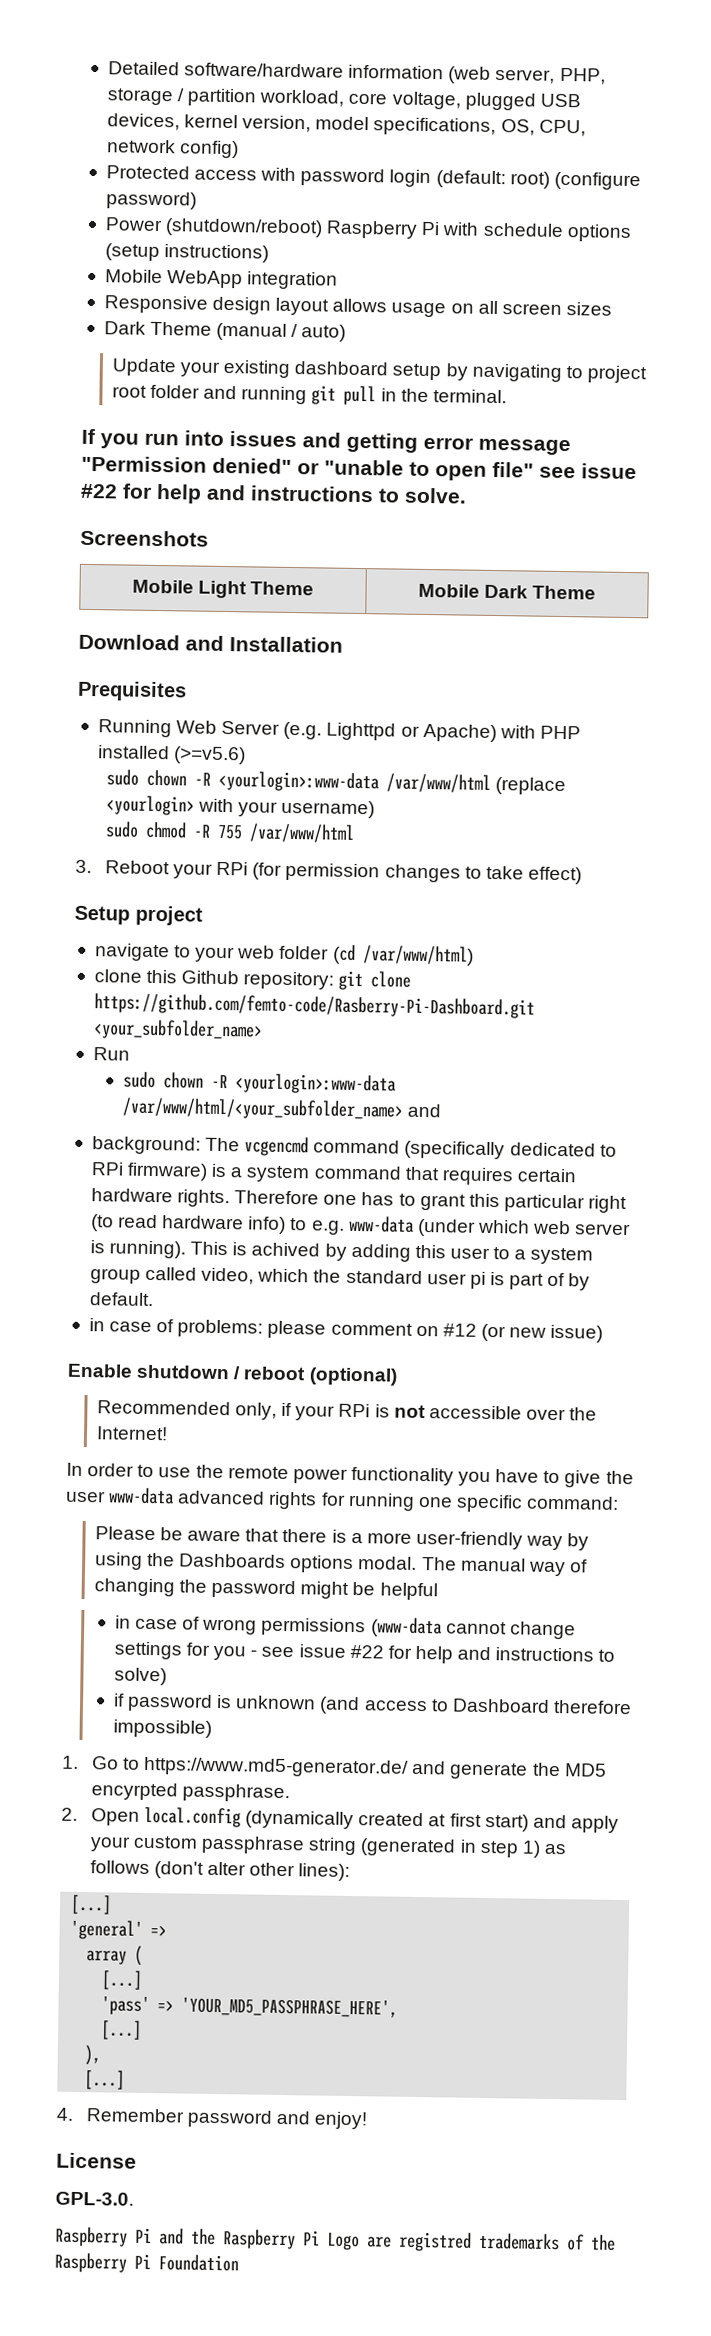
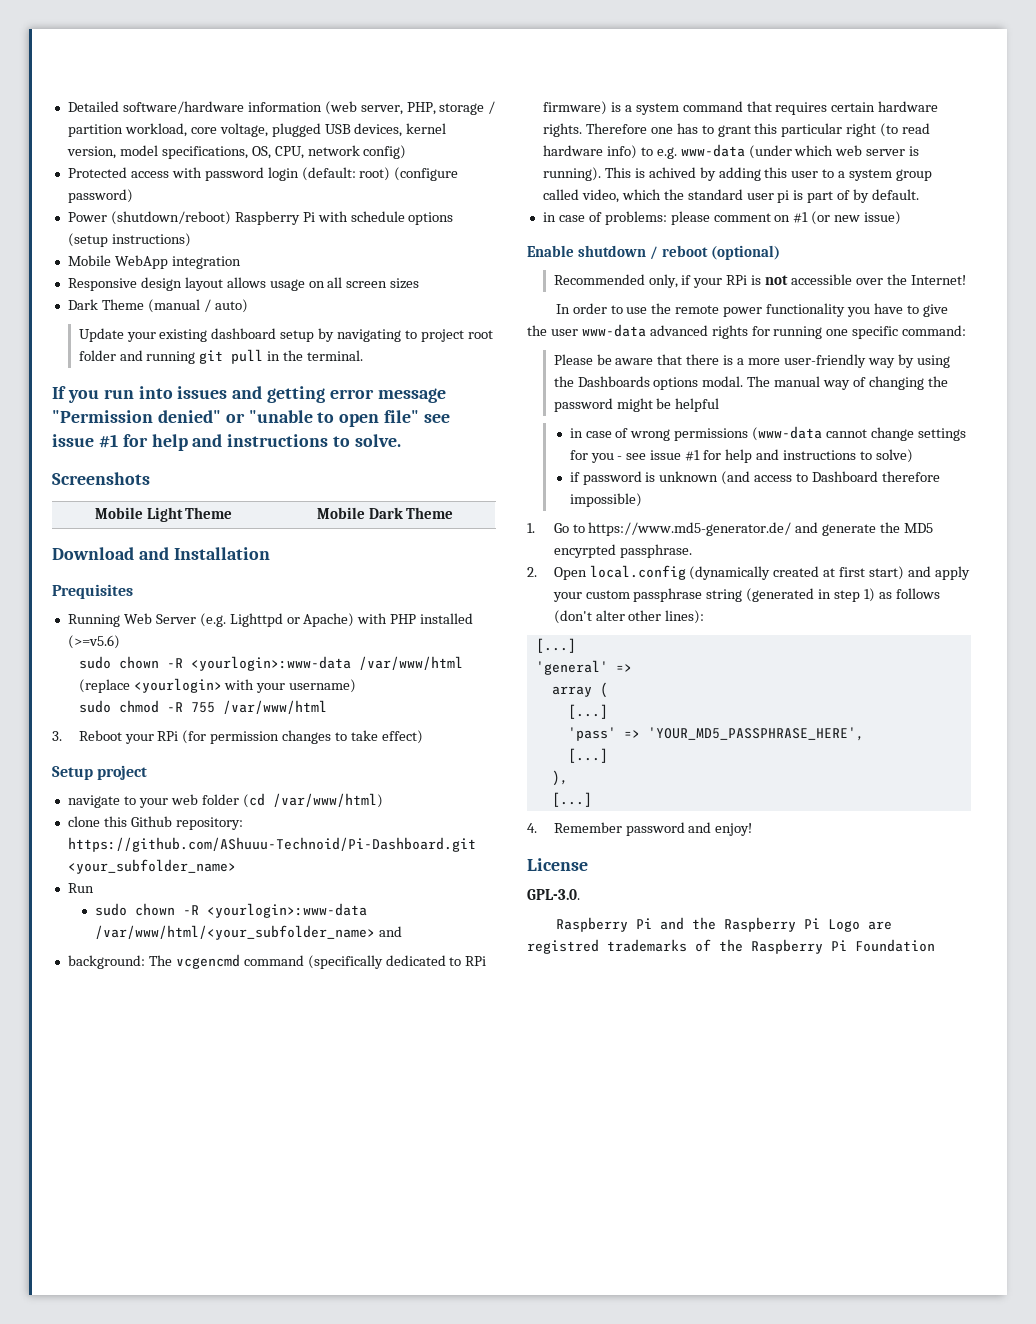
- If you run into issues and getting error message "Permission denied" or "unable to open file" see issue #22 for help and instructions to solve.
+ If you run into issues and getting error message "Permission denied" or "unable to open file" see issue #1 for help and instructions to solve.
- clone this Github repository: git clone https://github.com/femto-code/Rasberry-Pi-Dashboard.git <your_subfolder_name>
+ clone this Github repository: https://github.com/AShuuu-Technoid/Pi-Dashboard.git <your_subfolder_name>
- in case of problems: please comment on #12 (or new issue)
+ in case of problems: please comment on #1 (or new issue)
- in case of wrong permissions (www-data cannot change settings for you - see issue #22 for help and instructions to solve)
+ in case of wrong permissions (www-data cannot change settings for you - see issue #1 for help and instructions to solve)

